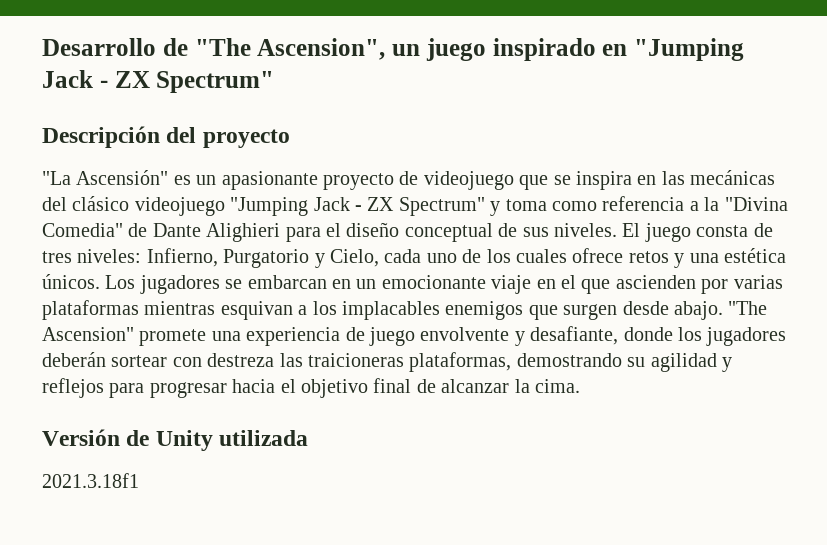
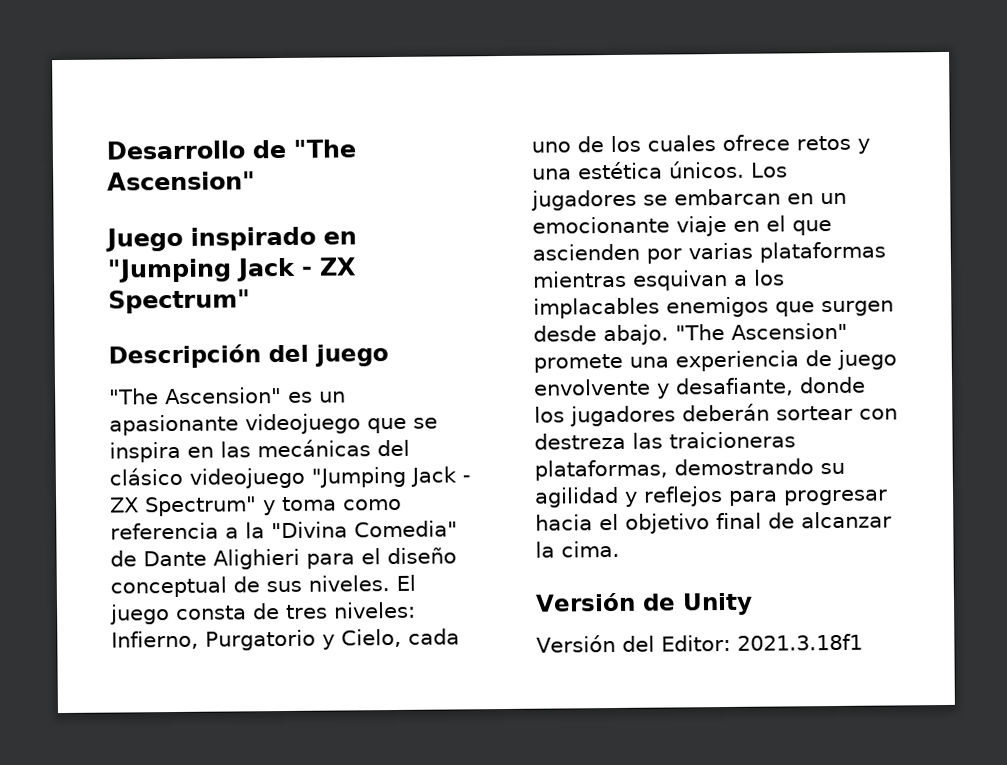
- Desarrollo de "The Ascension", un juego inspirado en "Jumping Jack - ZX Spectrum"
+ Desarrollo de "The Ascension"
+ Juego inspirado en "Jumping Jack - ZX Spectrum"
- Descripción del proyecto
- "La Ascensión" es un apasionante proyecto de videojuego que se inspira en las mecánicas del clásico videojuego "Jumping Jack - ZX Spectrum" y toma como referencia a la "Divina Comedia" de Dante Alighieri para el diseño conceptual de sus niveles.
+ Descripción del juego
+ "The Ascension" es un apasionante videojuego que se inspira en las mecánicas del clásico videojuego "Jumping Jack - ZX Spectrum" y toma como referencia a la "Divina Comedia" de Dante Alighieri para el diseño conceptual de sus niveles.
- Versión de Unity utilizada
- 2021.3.18f1
+ Versión de Unity
+ Versión del Editor: 2021.3.18f1

